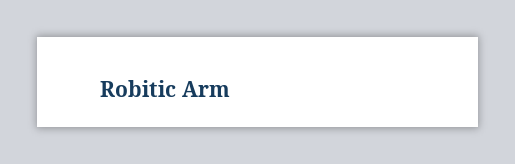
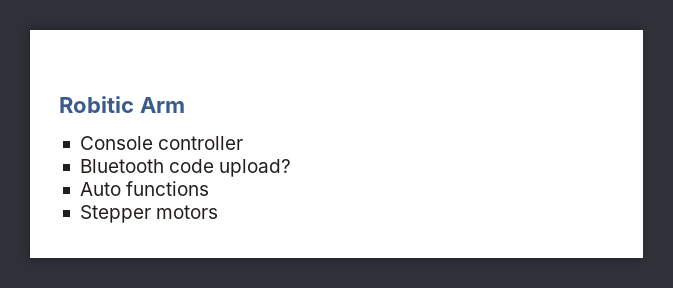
+ Console controller
+ Bluetooth code upload?
+ Auto functions
+ Stepper motors

